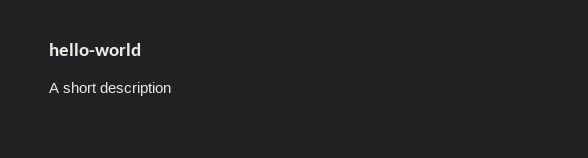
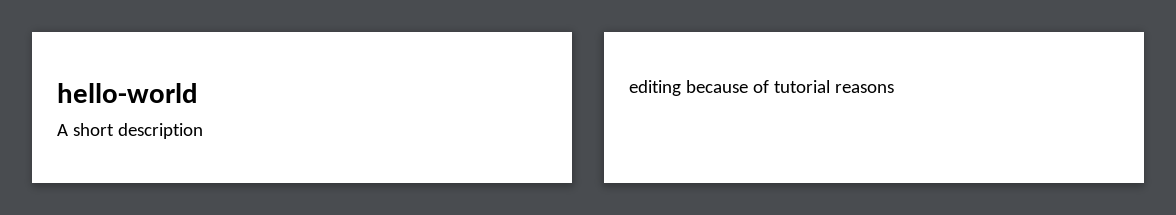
+ editing because of tutorial reasons

